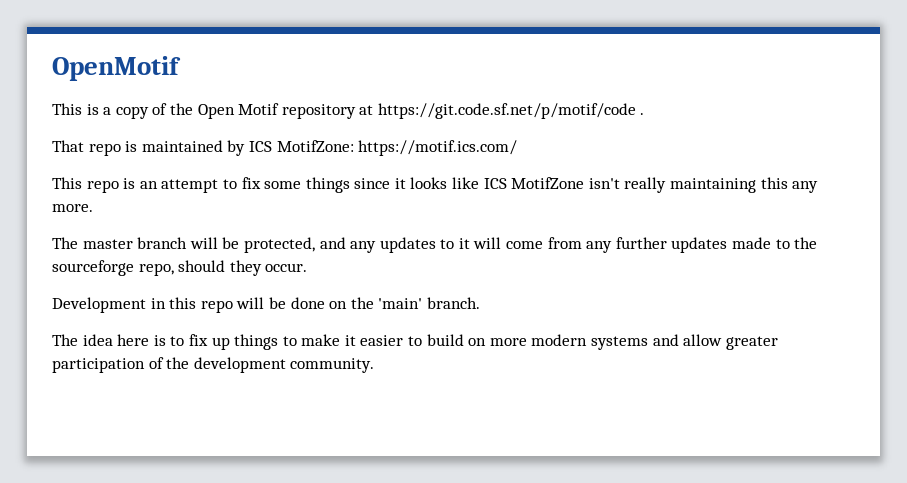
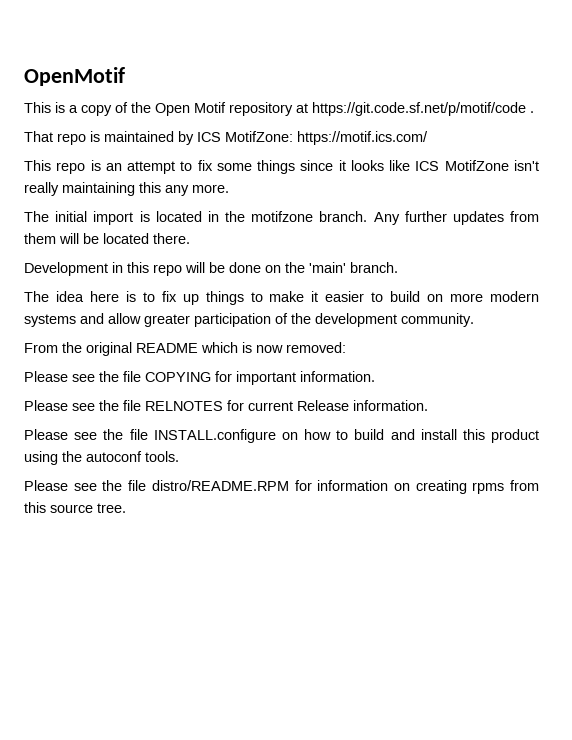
- The master branch will be protected, and any updates to it will come from any further updates made to the sourceforge repo, should they occur.
+ The initial import is located in the motifzone branch. Any further updates from them will be located there.
+ From the original README which is now removed:
+ Please see the file COPYING for important information.
+ Please see the file RELNOTES for current Release information.
+ Please see the file INSTALL.configure on how to build and install this product using the autoconf tools.
+ Please see the file distro/README.RPM for information on creating rpms from this source tree.

